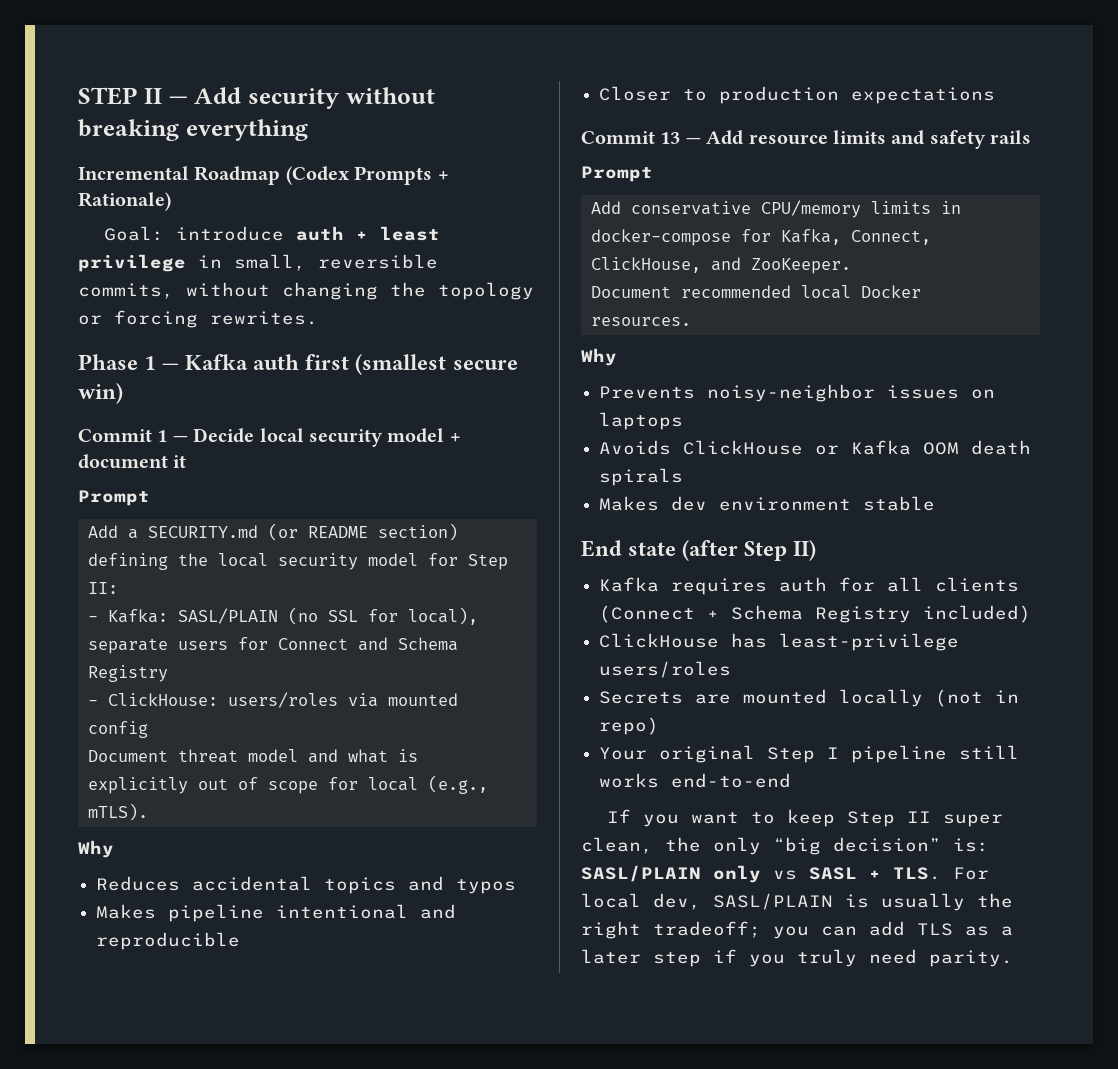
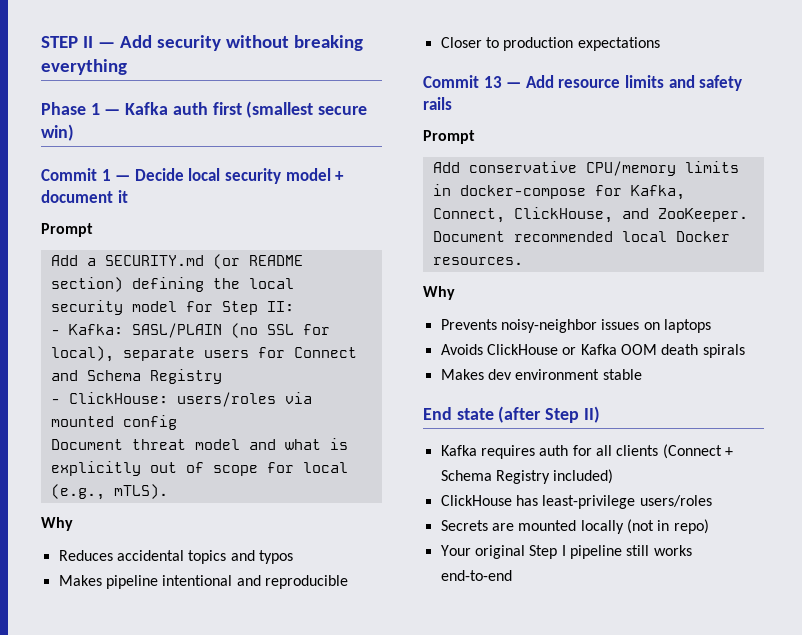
- Incremental Roadmap (Codex Prompts + Rationale)
- Goal: introduce auth + least privilege in small, reversible commits, without changing the topology or forcing rewrites.
- If you want to keep Step II super clean, the only “big decision” is: SASL/PLAIN only vs SASL + TLS. For local dev, SASL/PLAIN is usually the right tradeoff; you can add TLS as a later step if you truly need parity.

